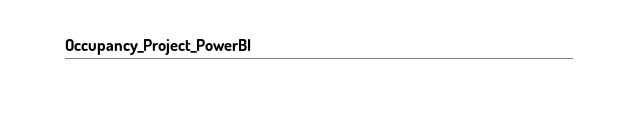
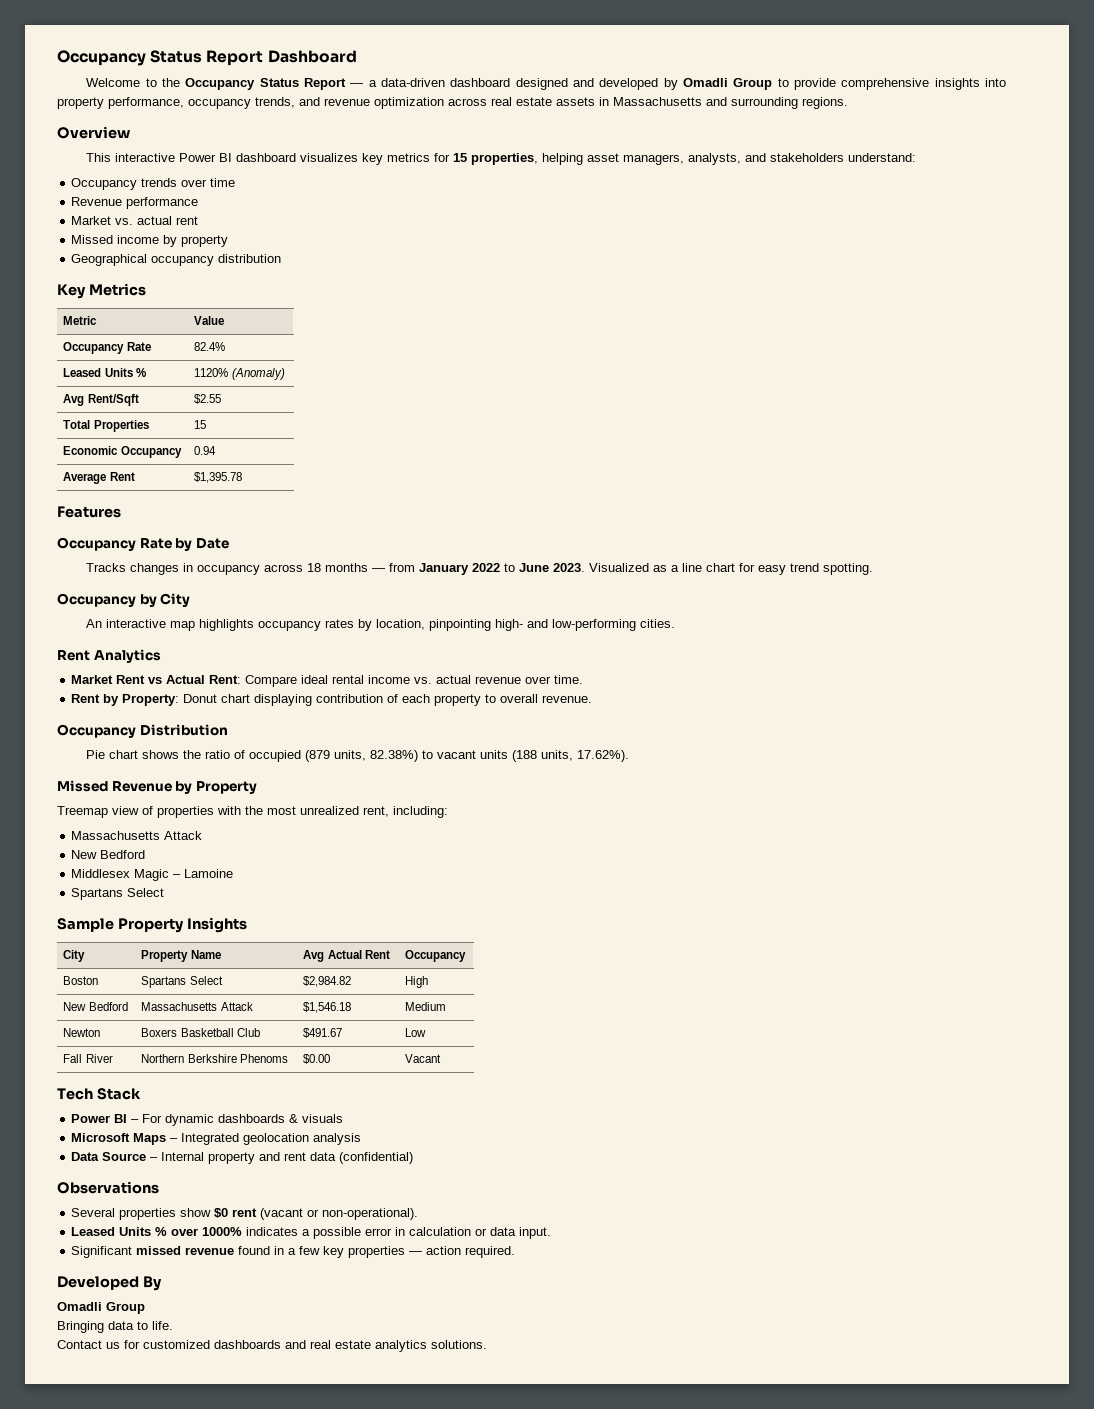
- Occupancy_Project_PowerBI
+ Occupancy Status Report Dashboard
+ Welcome to the Occupancy Status Report — a data-driven dashboard designed and developed by Omadli Group to provide comprehensive insights into property performance, occupancy trends, and revenue optimization across real estate assets in Massachusetts and surrounding regions.
+ Overview
+ This interactive Power BI dashboard visualizes key metrics for 15 properties, helping asset managers, analysts, and stakeholders understand:
+ Occupancy trends over time
+ Revenue performance
+ Market vs. actual rent
+ Missed income by property
+ Geographical occupancy distribution
+ Key Metrics
+ Metric | Value
+ Occupancy Rate | 82.4%
+ Leased Units % | 1120% (Anomaly)
+ Avg Rent/Sqft | $2.55
+ Total Properties | 15
+ Economic Occupancy | 0.94
+ Average Rent | $1,395.78
+ Features
+ Occupancy Rate by Date
+ Tracks changes in occupancy across 18 months — from January 2022 to June 2023. Visualized as a line chart for easy trend spotting.
+ Occupancy by City
+ An interactive map highlights occupancy rates by location, pinpointing high- and low-performing cities.
+ Rent Analytics
+ Market Rent vs Actual Rent: Compare ideal rental income vs. actual revenue over time.
+ Rent by Property: Donut chart displaying contribution of each property to overall revenue.
+ Occupancy Distribution
+ Pie chart shows the ratio of occupied (879 units, 82.38%) to vacant units (188 units, 17.62%).
+ Missed Revenue by Property
+ Treemap view of properties with the most unrealized rent, including:
+ Massachusetts Attack
+ New Bedford
+ Middlesex Magic – Lamoine
+ Spartans Select
+ Sample Property Insights
+ City | Property Name | Avg Actual Rent | Occupancy
+ Boston | Spartans Select | $2,984.82 | High
+ New Bedford | Massachusetts Attack | $1,546.18 | Medium
+ Newton | Boxers Basketball Club | $491.67 | Low
+ Fall River | Northern Berkshire Phenoms | $0.00 | Vacant
+ Tech Stack
+ Power BI – For dynamic dashboards & visuals
+ Microsoft Maps – Integrated geolocation analysis
+ Data Source – Internal property and rent data (confidential)
+ Observations
+ Several properties show $0 rent (vacant or non-operational).
+ Leased Units % over 1000% indicates a possible error in calculation or data input.
+ Significant missed revenue found in a few key properties — action required.
+ Developed By
+ Omadli Group
+ Bringing data to life.
+ Contact us for customized dashboards and real estate analytics solutions.

